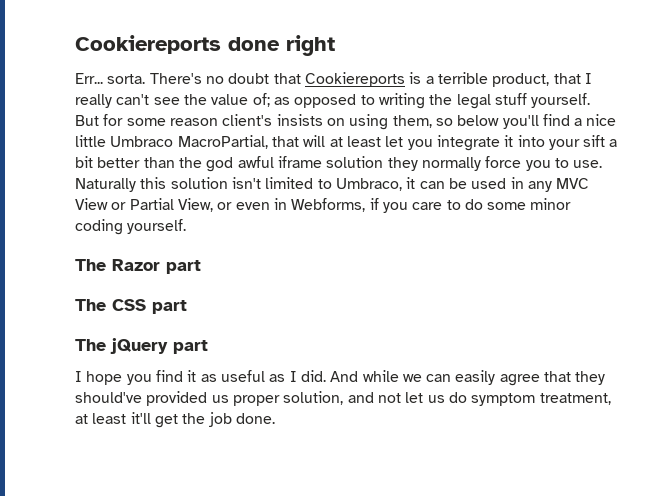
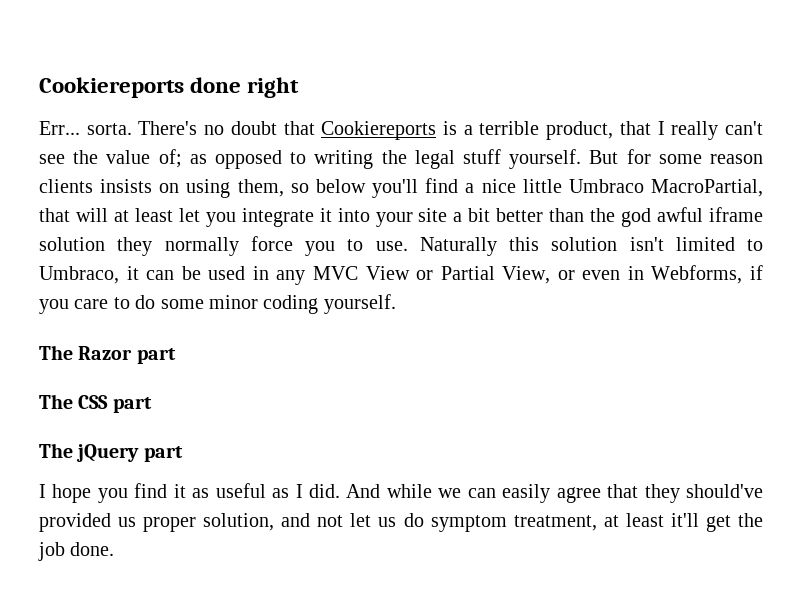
- But for some reason client's insists on using them, so below you'll find a nice little Umbraco MacroPartial, that will at least let you integrate it into your sift a bit better than the god awful iframe solution they normally force you to use.
+ But for some reason clients insists on using them, so below you'll find a nice little Umbraco MacroPartial, that will at least let you integrate it into your site a bit better than the god awful iframe solution they normally force you to use.

